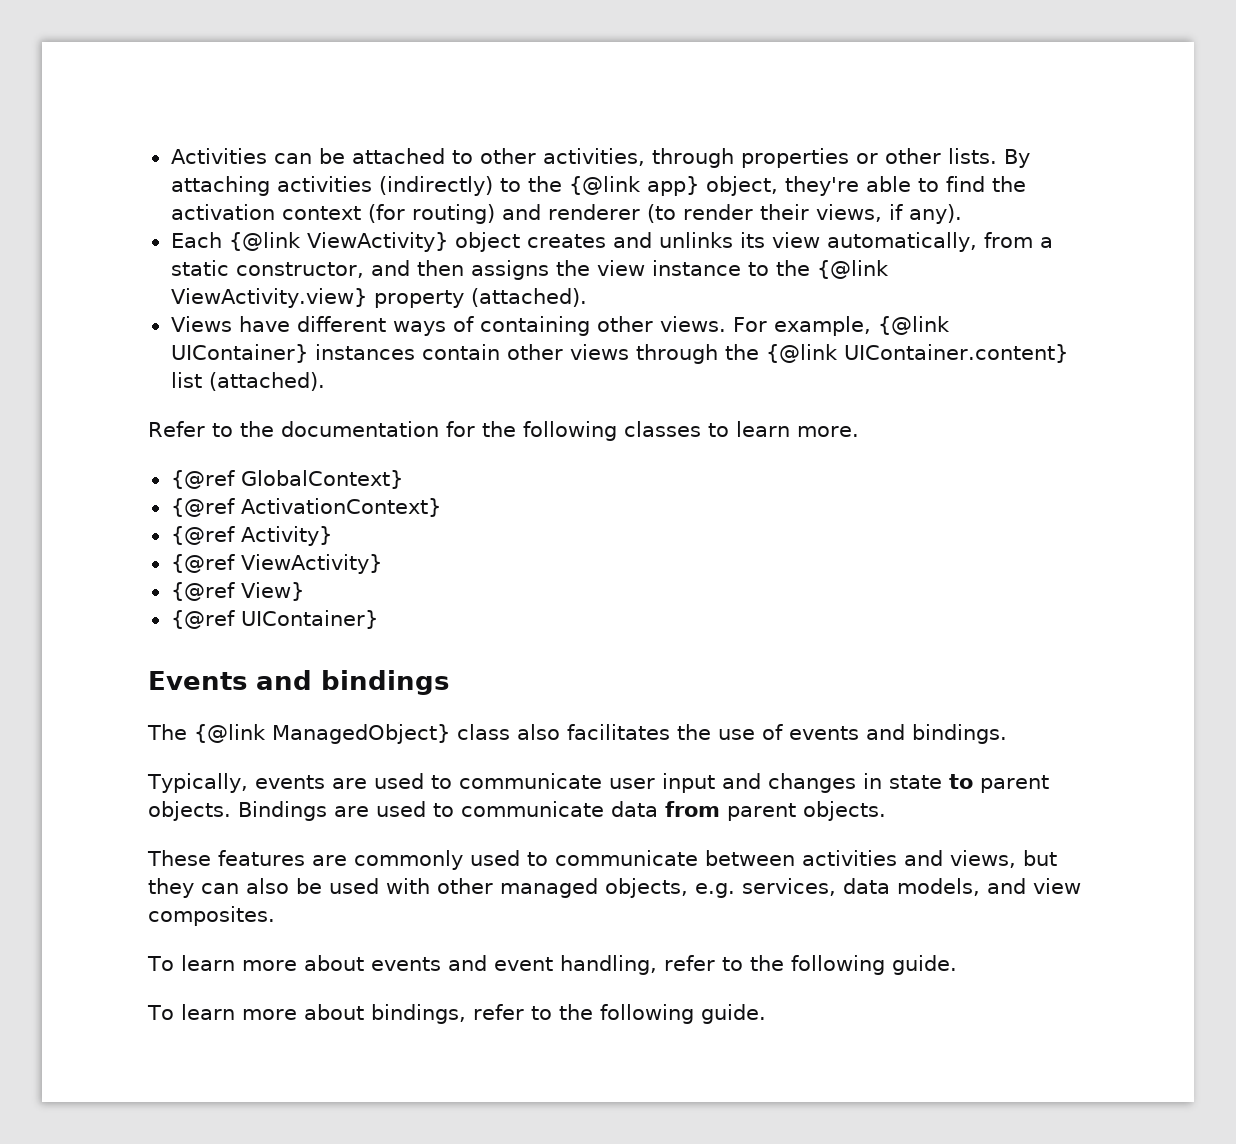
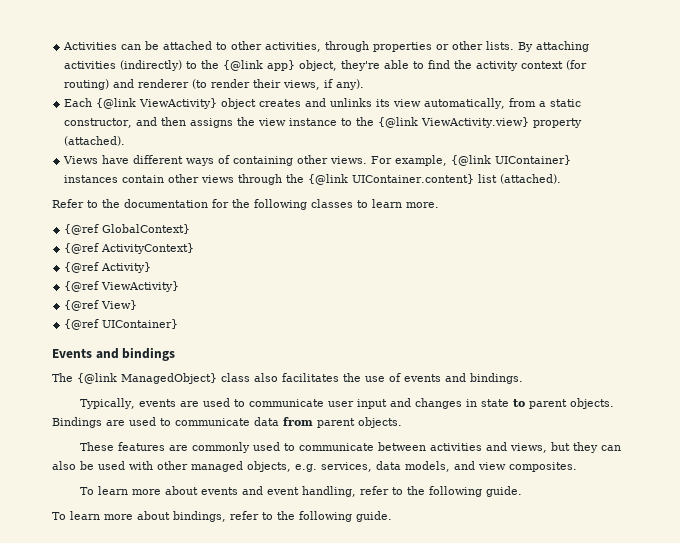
- By attaching activities (indirectly) to the {@link app} object, they're able to find the activation context (for routing) and renderer (to render their views, if any).
+ By attaching activities (indirectly) to the {@link app} object, they're able to find the activity context (for routing) and renderer (to render their views, if any).
- {@ref ActivationContext}
+ {@ref ActivityContext}

